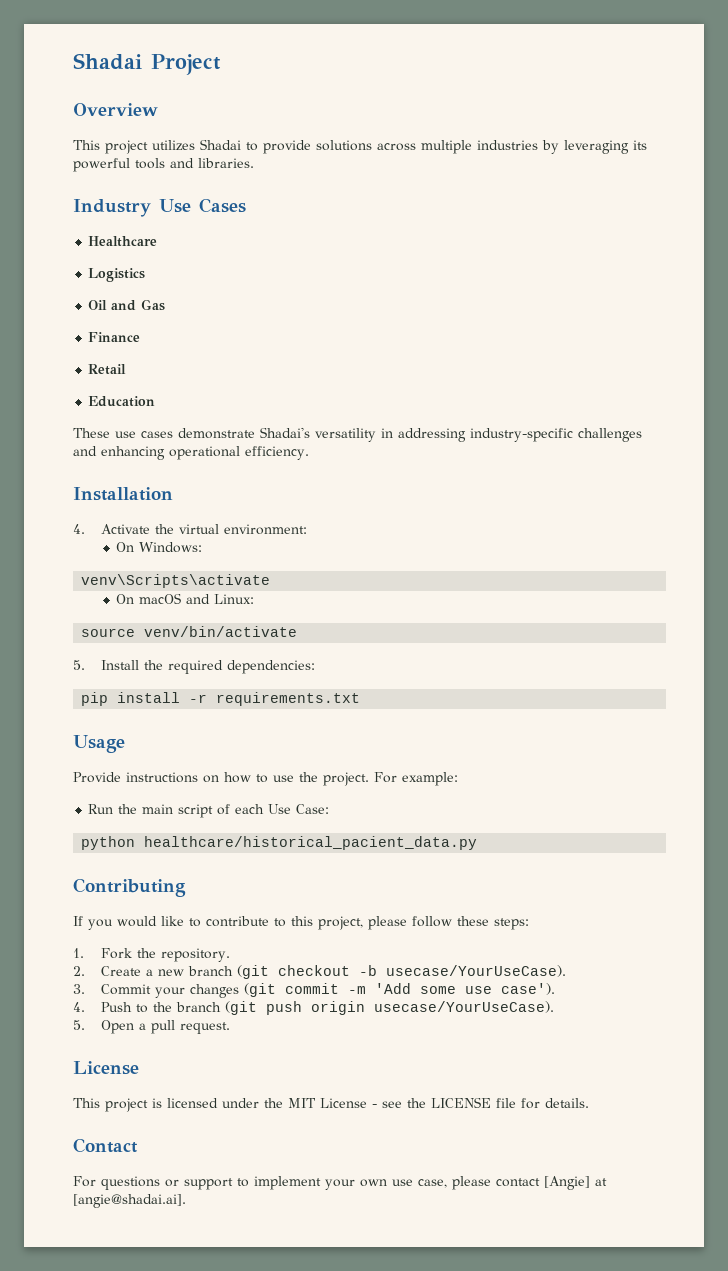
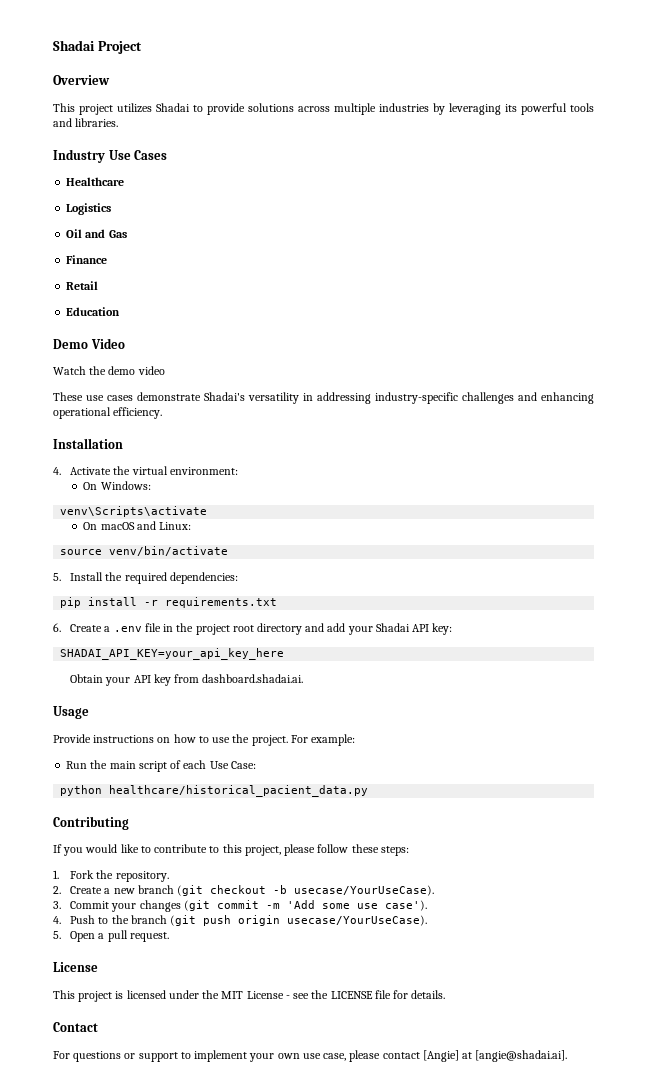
+ Demo Video
+ Watch the demo video
+ 6. Create a .env file in the project root directory and add your Shadai API key:
+ SHADAI_API_KEY=your_api_key_here
+ Obtain your API key from dashboard.shadai.ai.

